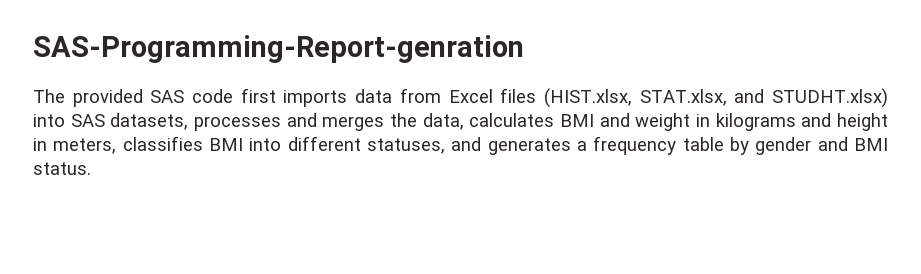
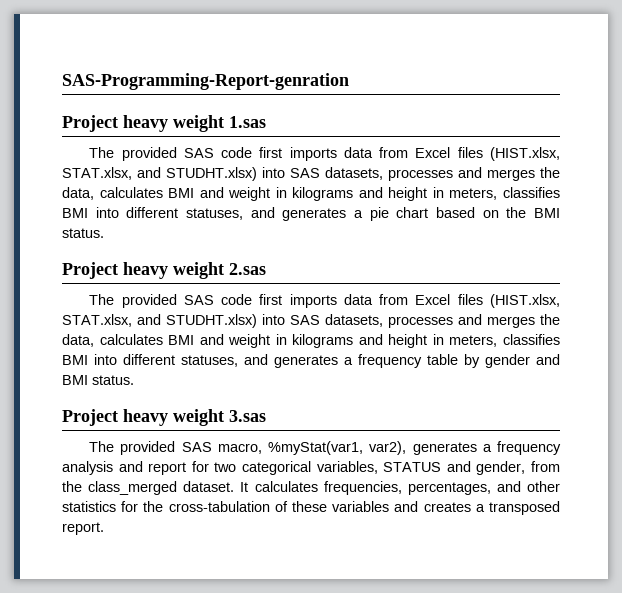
+ Project heavy weight 1.sas
+ The provided SAS code first imports data from Excel files (HIST.xlsx, STAT.xlsx, and STUDHT.xlsx) into SAS datasets, processes and merges the data, calculates BMI and weight in kilograms and height in meters, classifies BMI into different statuses, and generates a pie chart based on the BMI status.
+ Project heavy weight 2.sas
+ Project heavy weight 3.sas
+ The provided SAS macro, %myStat(var1, var2), generates a frequency analysis and report for two categorical variables, STATUS and gender, from the class_merged dataset. It calculates frequencies, percentages, and other statistics for the cross-tabulation of these variables and creates a transposed report.

